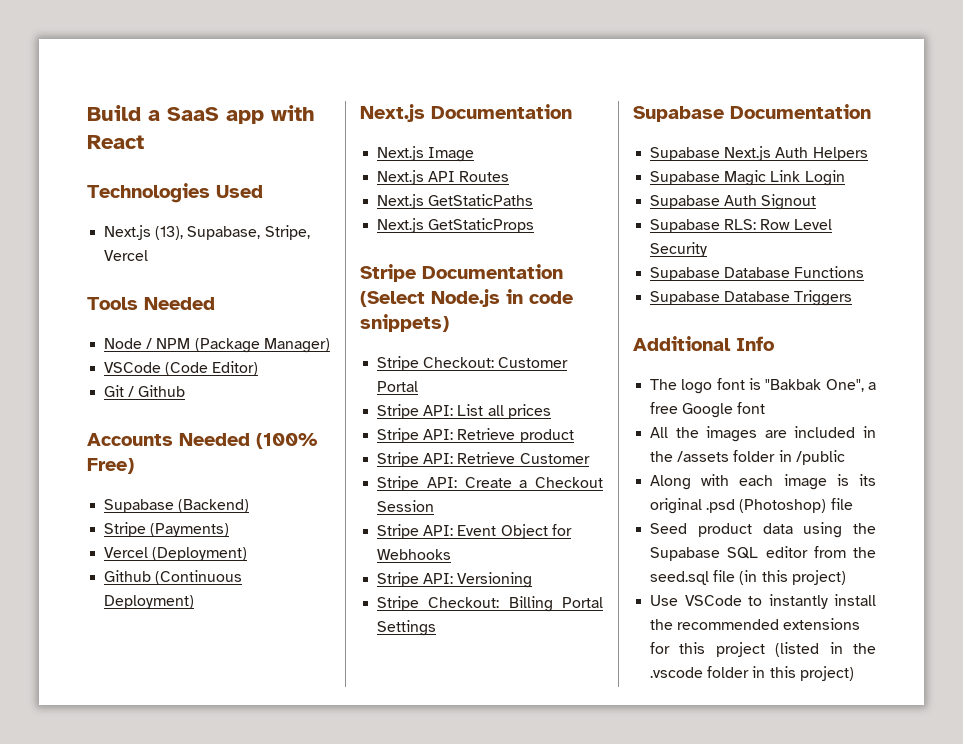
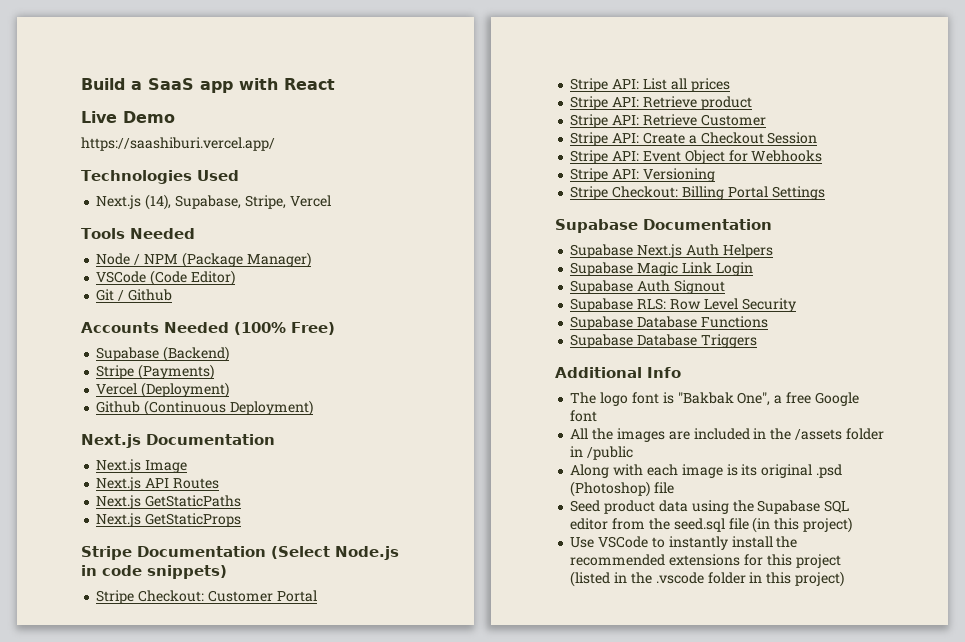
+ Live Demo
+ https://saashiburi.vercel.app/
- Next.js (13), Supabase, Stripe, Vercel
+ Next.js (14), Supabase, Stripe, Vercel

